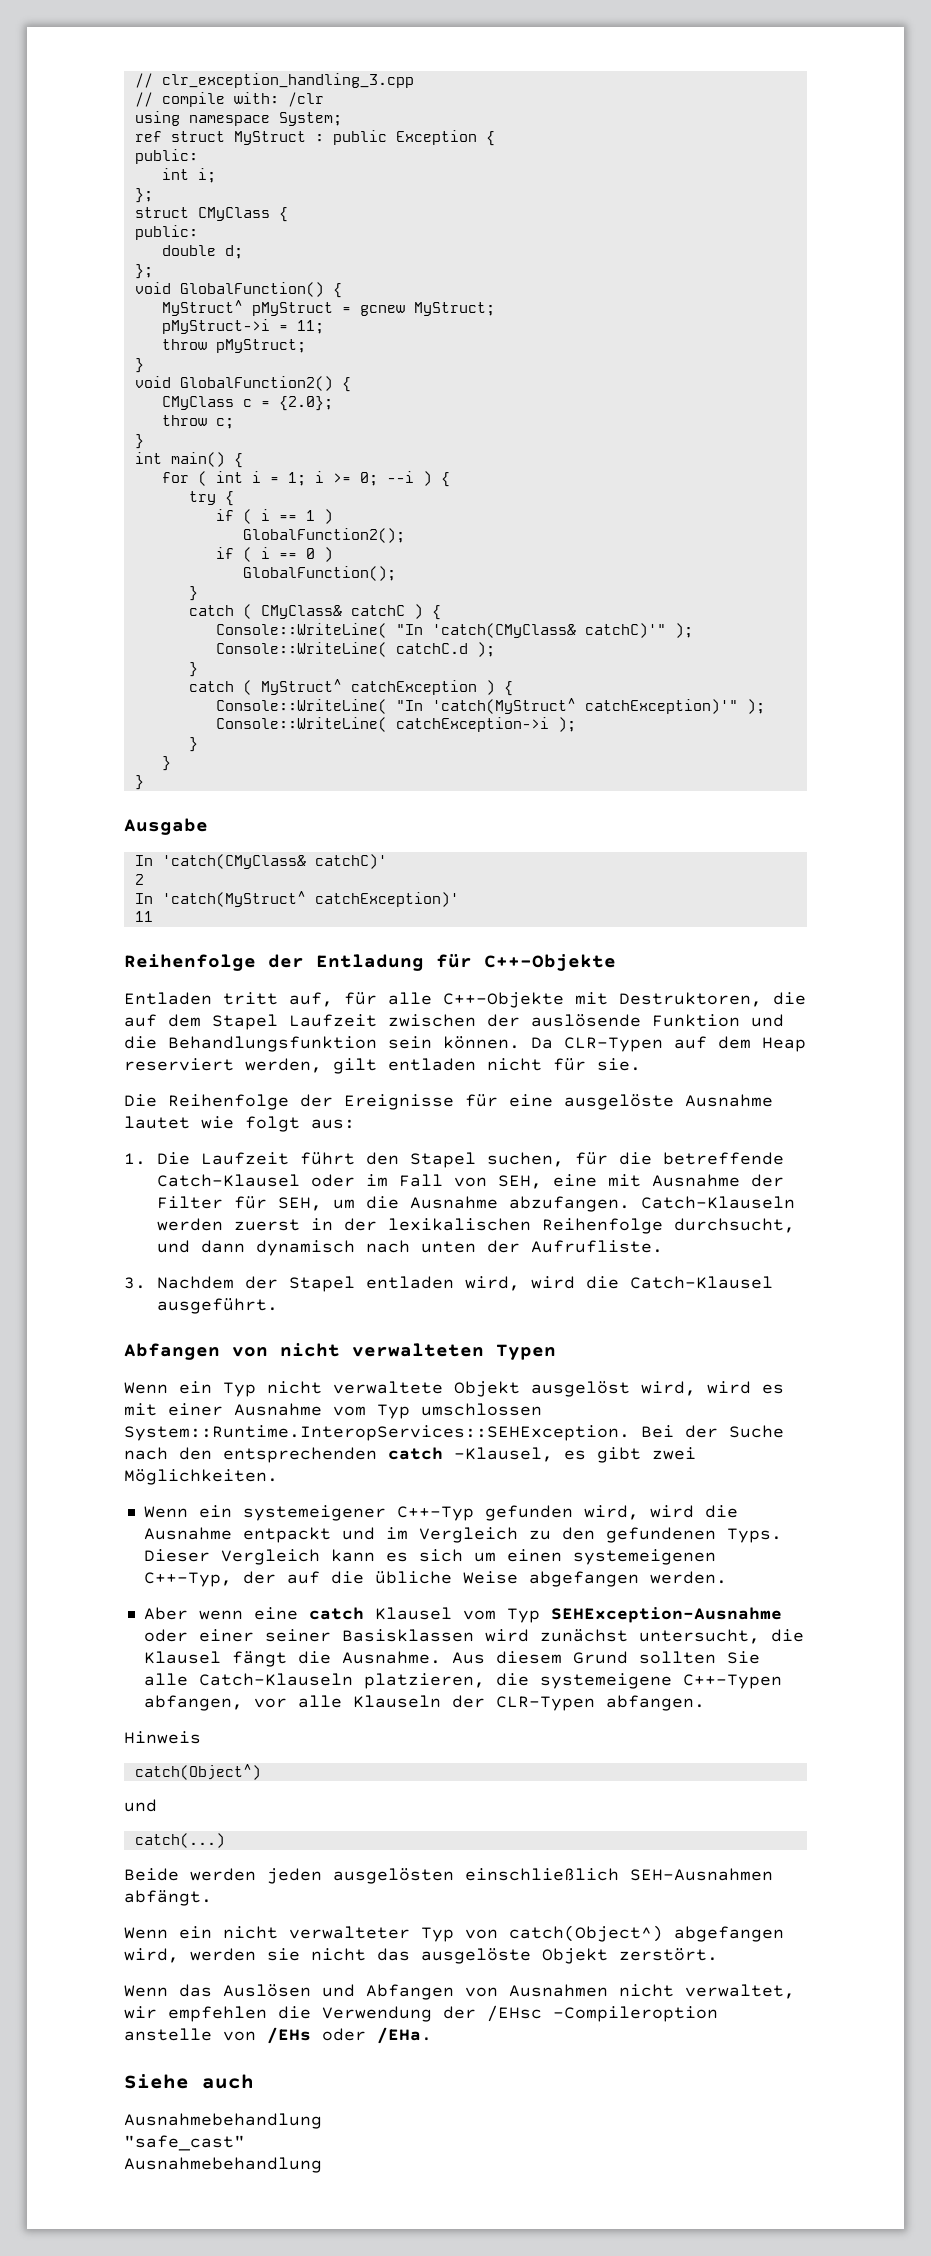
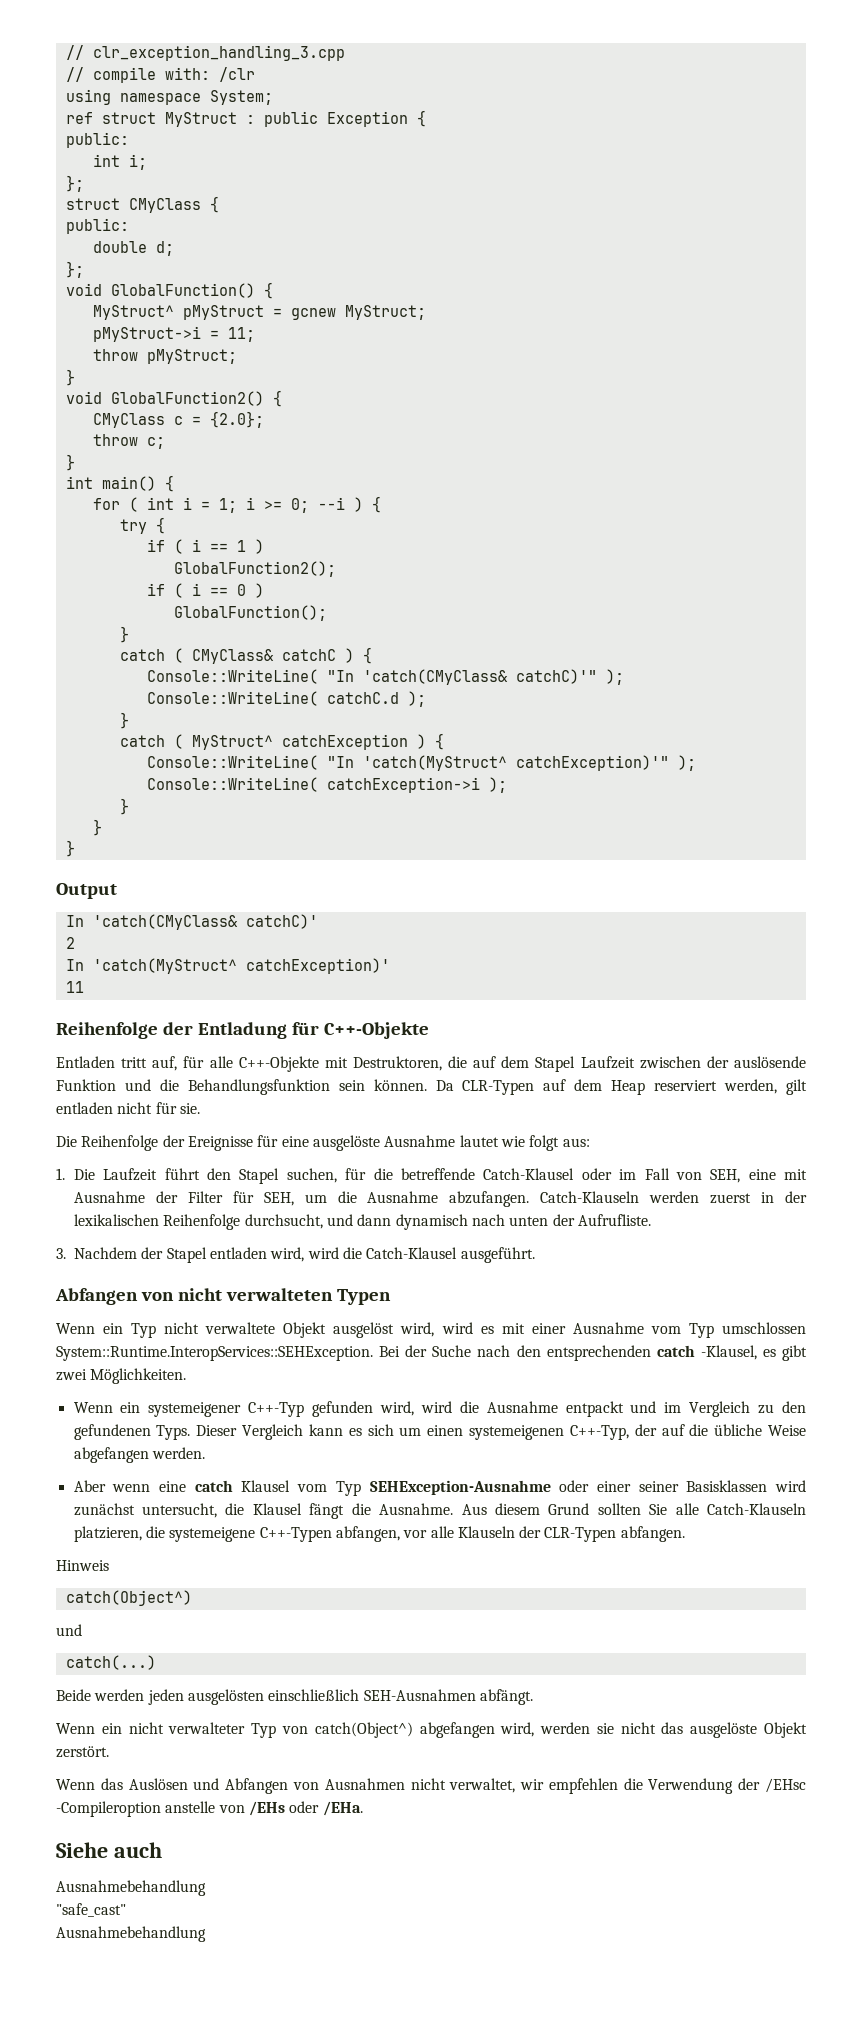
- Ausgabe
+ Output

